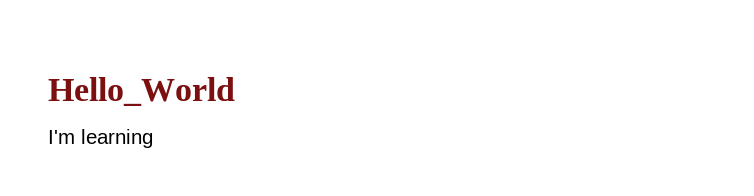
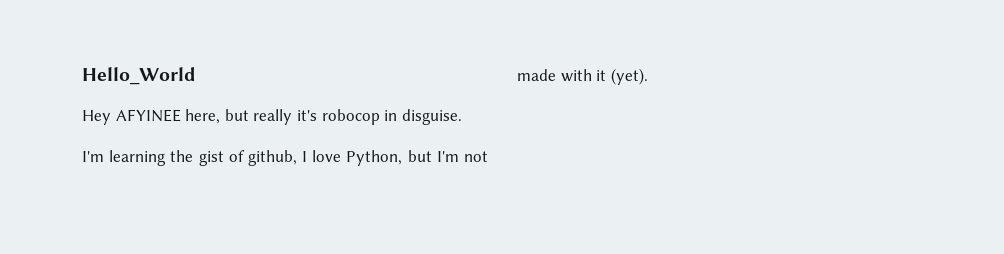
- I'm learning
+ Hey AFYINEE here, but really it's robocop in disguise.
+ I'm learning the gist of github, I love Python, but I'm not made with it (yet).

